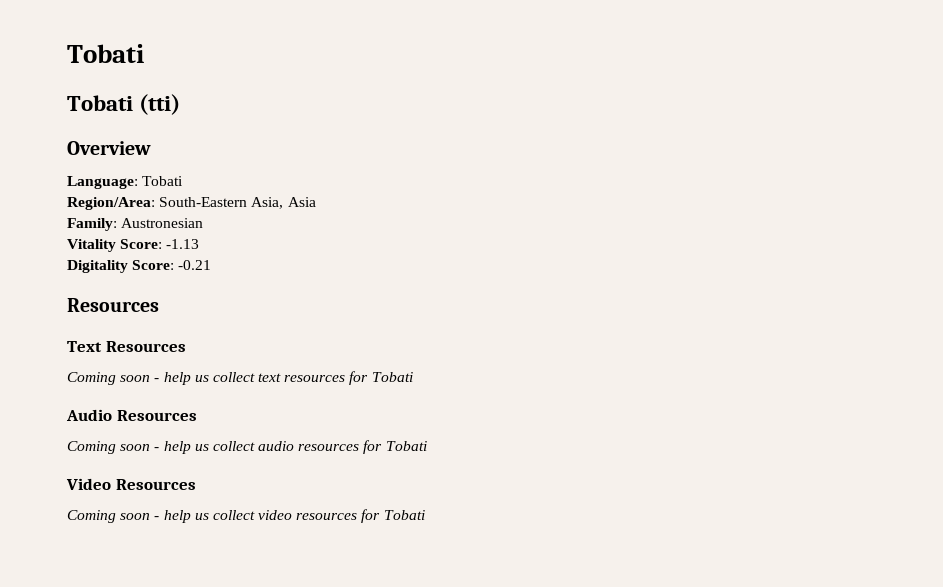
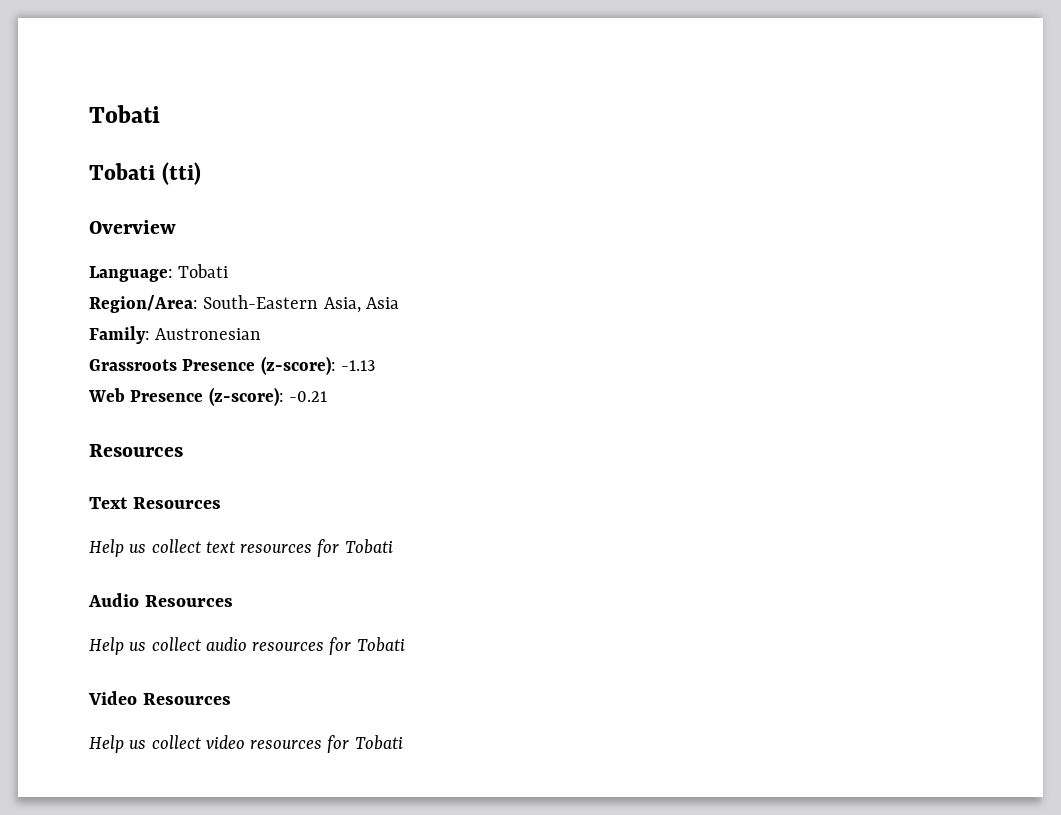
- Vitality Score: -1.13
- Digitality Score: -0.21
+ Grassroots Presence (z-score): -1.13
+ Web Presence (z-score): -0.21
- Coming soon - help us collect text resources for Tobati
+ Help us collect text resources for Tobati
- Coming soon - help us collect audio resources for Tobati
+ Help us collect audio resources for Tobati
- Coming soon - help us collect video resources for Tobati
+ Help us collect video resources for Tobati

